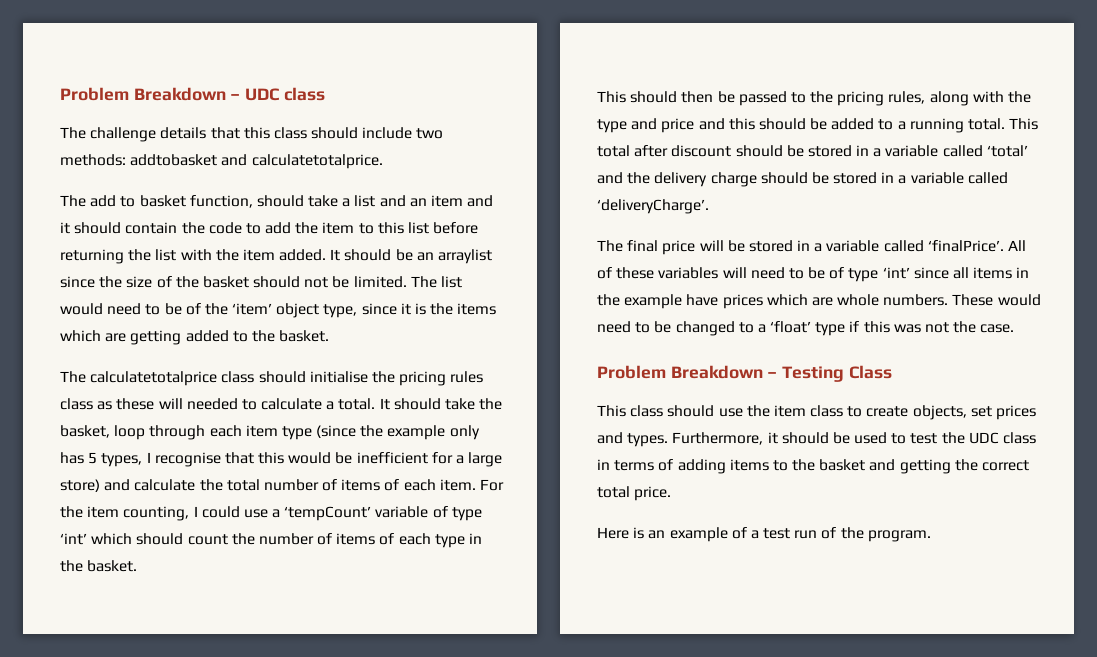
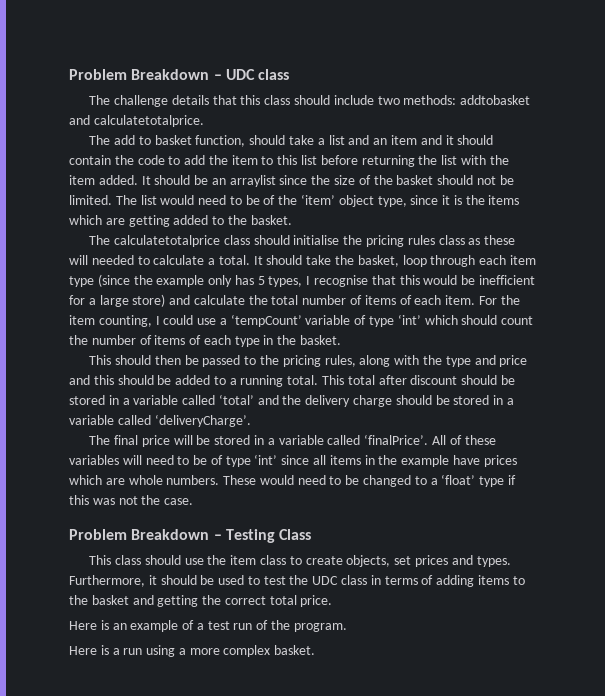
+ Here is a run using a more complex basket.

